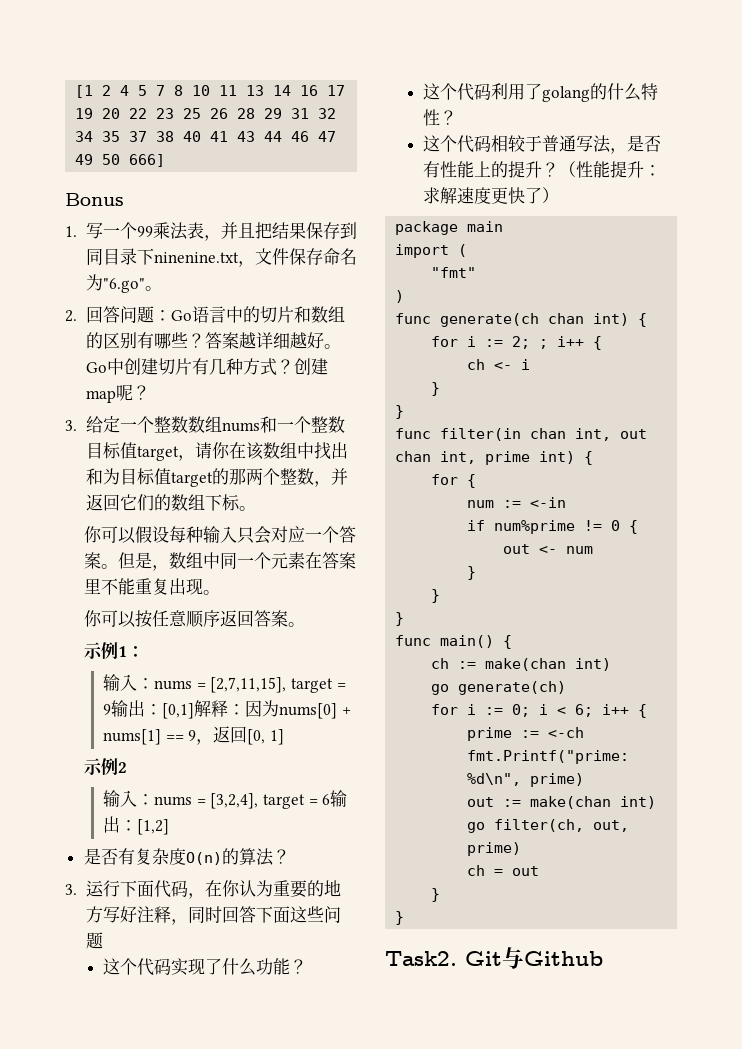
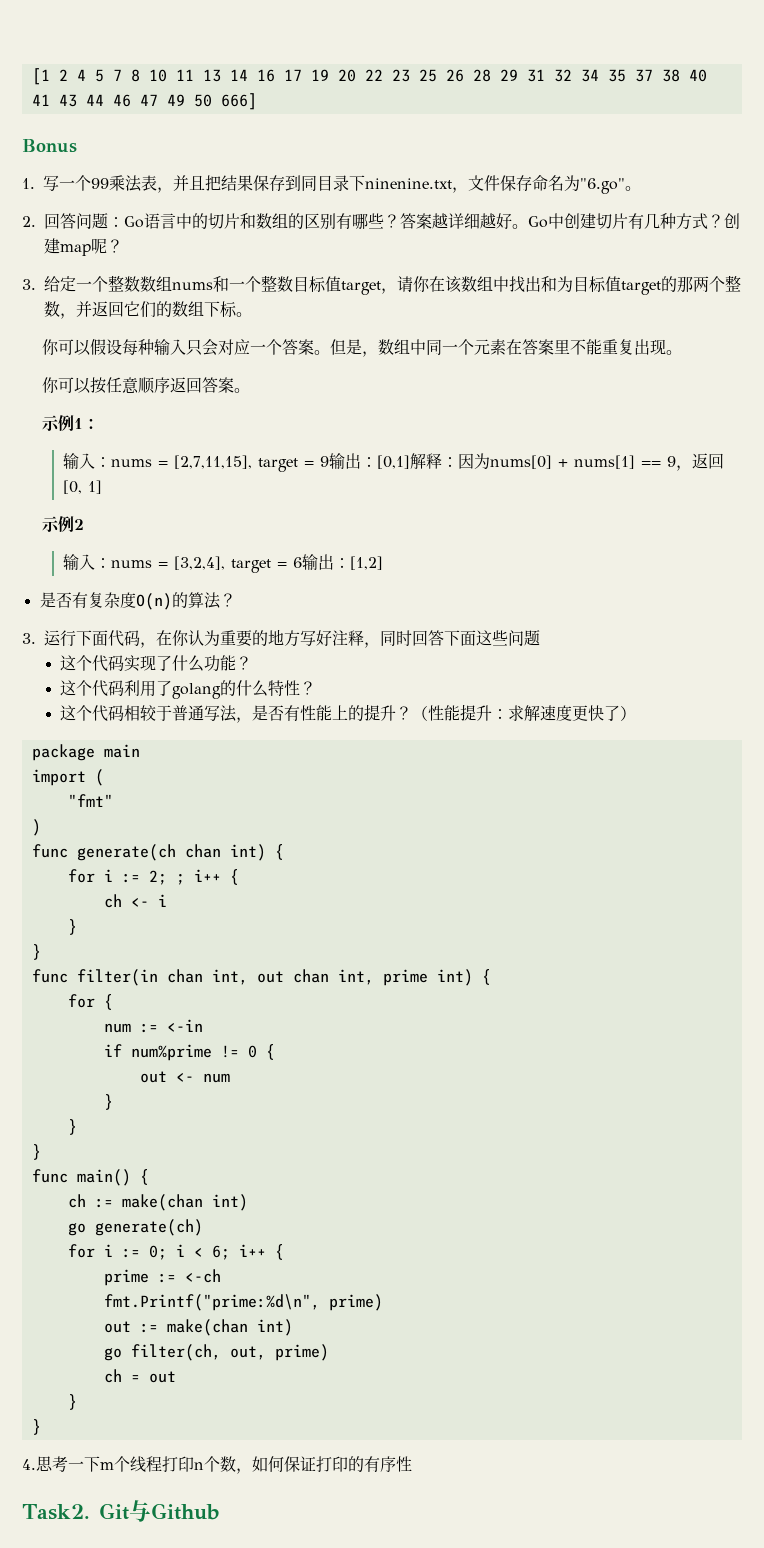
+ 4.思考一下m个线程打印n个数，如何保证打印的有序性

